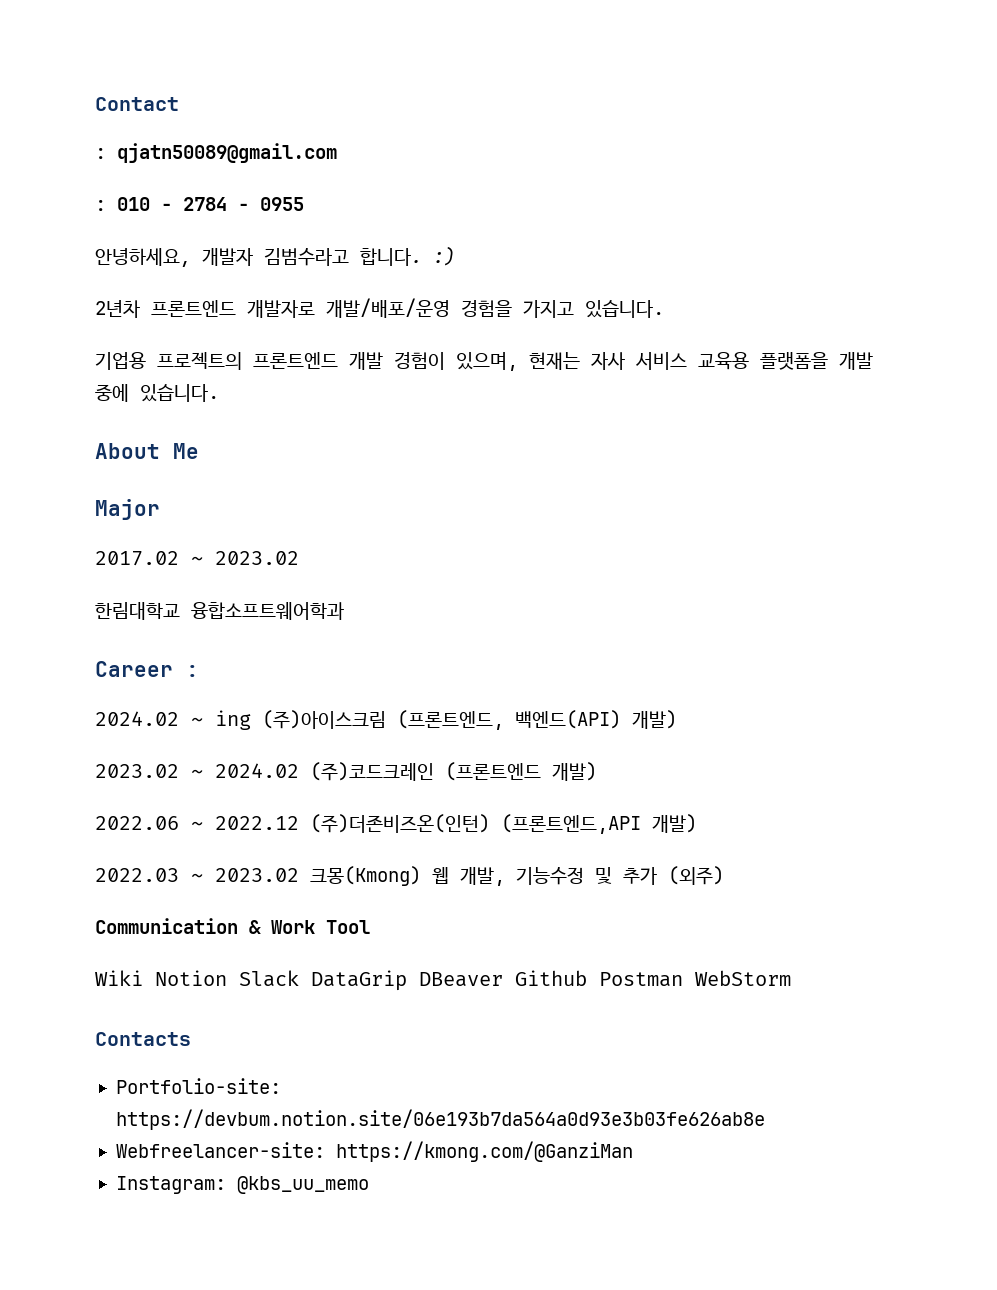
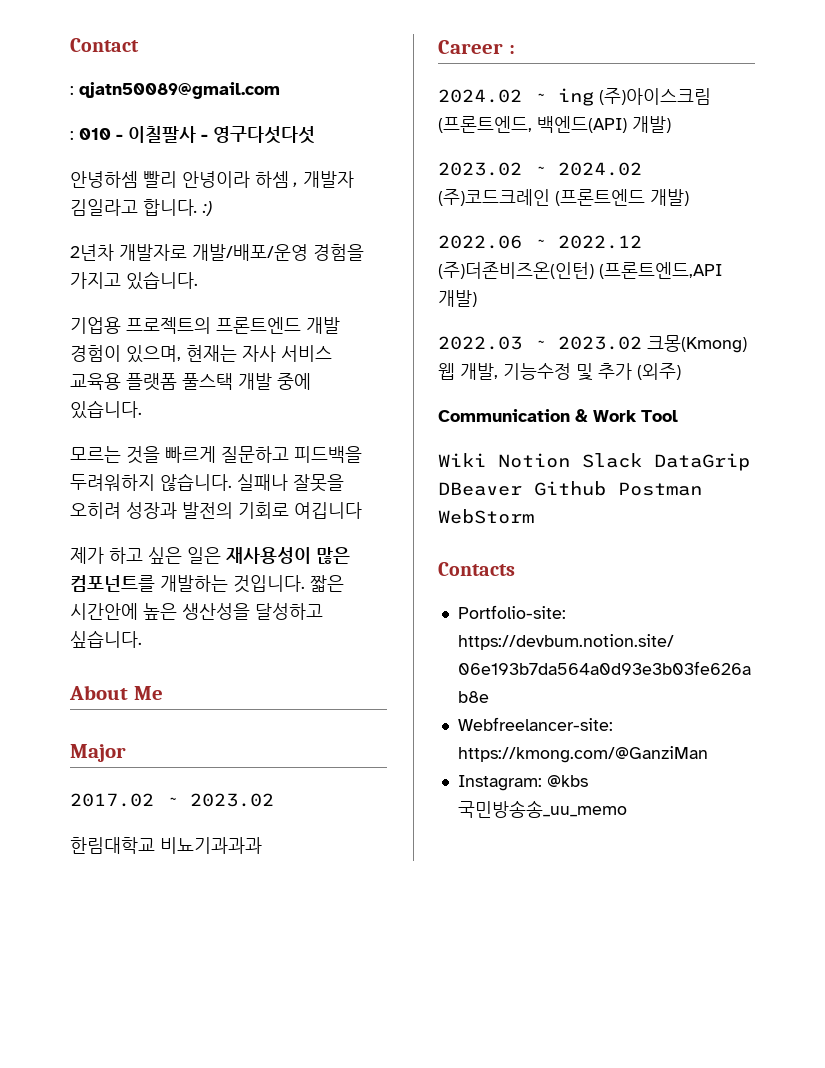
- : 010 - 2784 - 0955
- 안녕하세요, 개발자 김범수라고 합니다. :)
+ : 010 - 이칠팔사 - 영구다섯다섯
+ 안녕하셈 빨리 안녕이라 하셈 , 개발자 김일라고 합니다. :)
- 2년차 프론트엔드 개발자로 개발/배포/운영 경험을 가지고 있습니다.
+ 2년차 개발자로 개발/배포/운영 경험을 가지고 있습니다.
- 기업용 프로젝트의 프론트엔드 개발 경험이 있으며, 현재는 자사 서비스 교육용 플랫폼을 개발 중에 있습니다.
+ 기업용 프로젝트의 프론트엔드 개발 경험이 있으며, 현재는 자사 서비스 교육용 플랫폼 풀스택 개발 중에 있습니다.
+ 모르는 것을 빠르게 질문하고 피드백을 두려워하지 않습니다. 실패나 잘못을 오히려 성장과 발전의 기회로 여깁니다
+ 제가 하고 싶은 일은 재사용성이 많은 컴포넌트를 개발하는 것입니다. 짧은 시간안에 높은 생산성을 달성하고 싶습니다.
- 한림대학교 융합소프트웨어학과
+ 한림대학교 비뇨기과과과
- Instagram: @kbs_uu_memo
+ Instagram: @kbs 국민방송송_uu_memo

